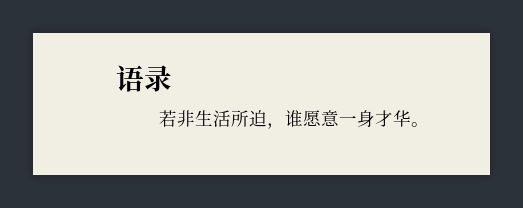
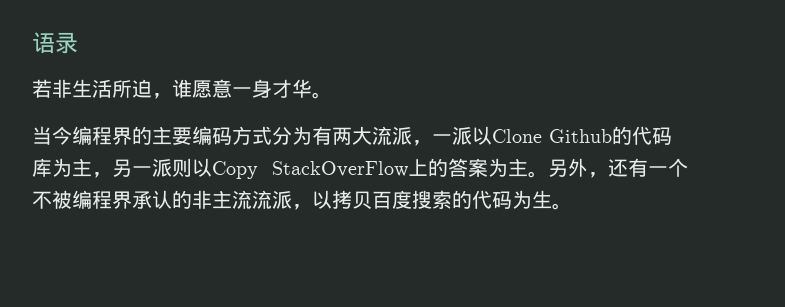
+ 当今编程界的主要编码方式分为有两大流派，一派以Clone Github的代码库为主，另一派则以Copy StackOverFlow上的答案为主。另外，还有一个不被编程界承认的非主流流派，以拷贝百度搜索的代码为生。

